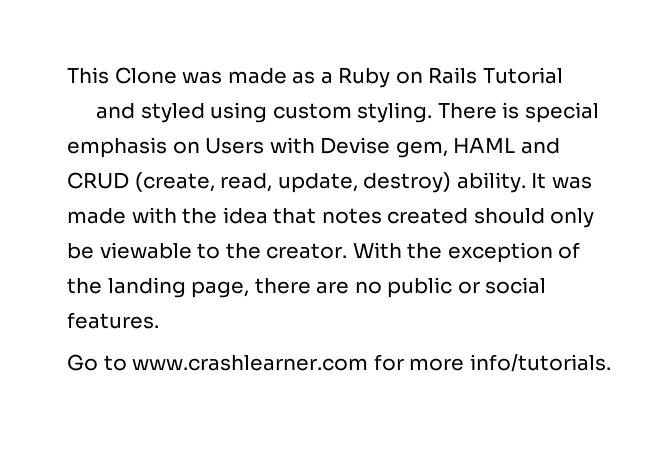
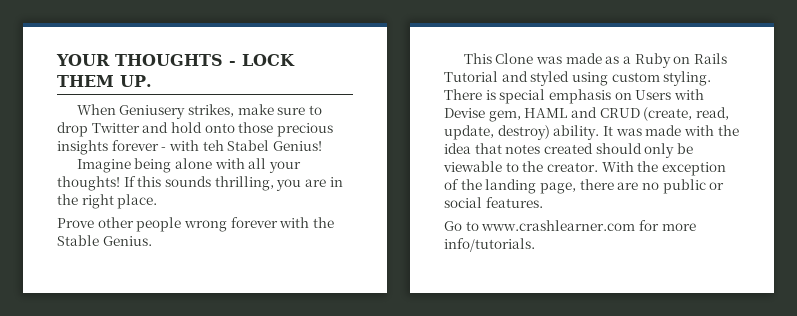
+ YOUR THOUGHTS - LOCK THEM UP.
+ When Geniusery strikes, make sure to drop Twitter and hold onto those precious insights forever - with teh Stabel Genius!
+ Imagine being alone with all your thoughts! If this sounds thrilling, you are in the right place.
+ Prove other people wrong forever with the Stable Genius.
- This Clone was made as a Ruby on Rails Tutorial
- and styled using custom styling.
+ This Clone was made as a Ruby on Rails Tutorial and styled using custom styling.

